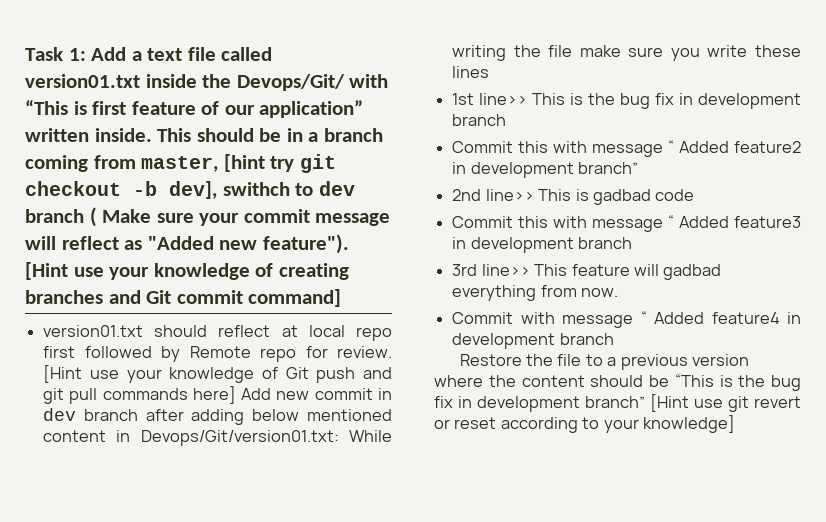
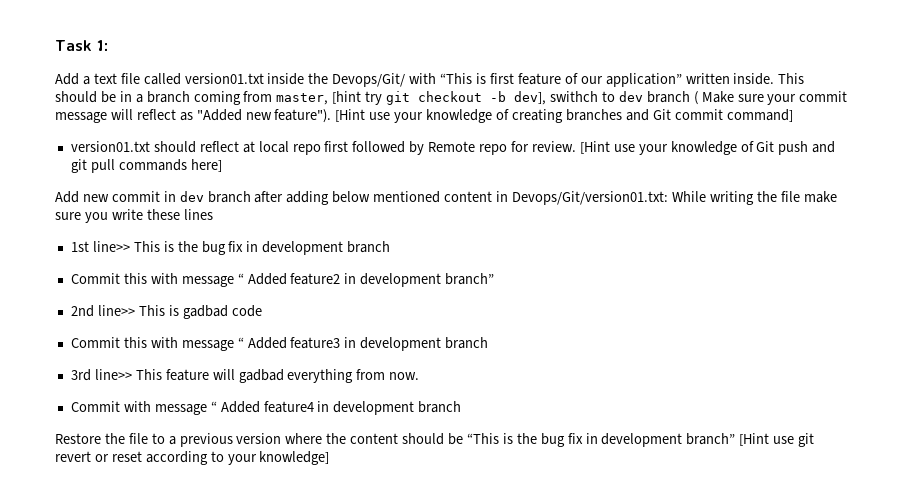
- Task 1: Add a text file called version01.txt inside the Devops/Git/ with “This is first feature of our application” written inside.
+ Task 1:
+ Add a text file called version01.txt inside the Devops/Git/ with “This is first feature of our application” written inside.
- [Hint use your knowledge of Git push and git pull commands here] Add new commit in dev branch after adding below mentioned content in Devops/Git/version01.txt: While writing the file make sure you write these lines
+ [Hint use your knowledge of Git push and git pull commands here]
+ Add new commit in dev branch after adding below mentioned content in Devops/Git/version01.txt: While writing the file make sure you write these lines

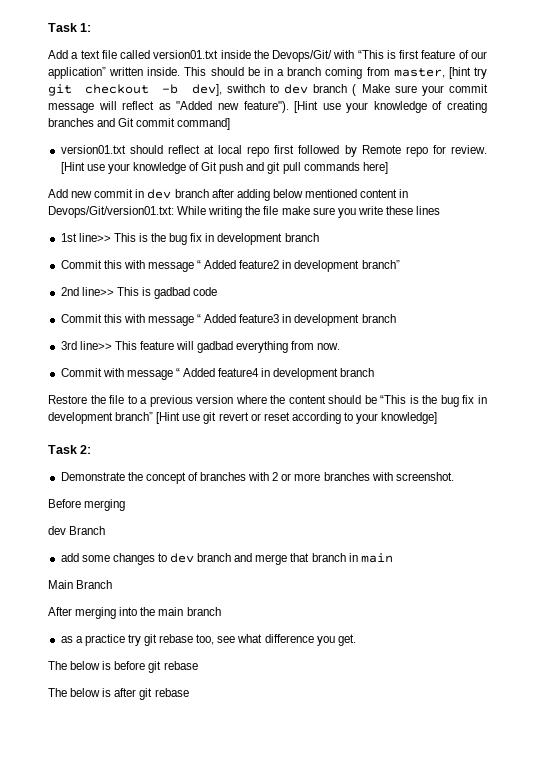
+ Task 2:
+ Demonstrate the concept of branches with 2 or more branches with screenshot.
+ Before merging
+ dev Branch
+ add some changes to dev branch and merge that branch in main
+ Main Branch
+ After merging into the main branch
+ as a practice try git rebase too, see what difference you get.
+ The below is before git rebase
+ The below is after git rebase

